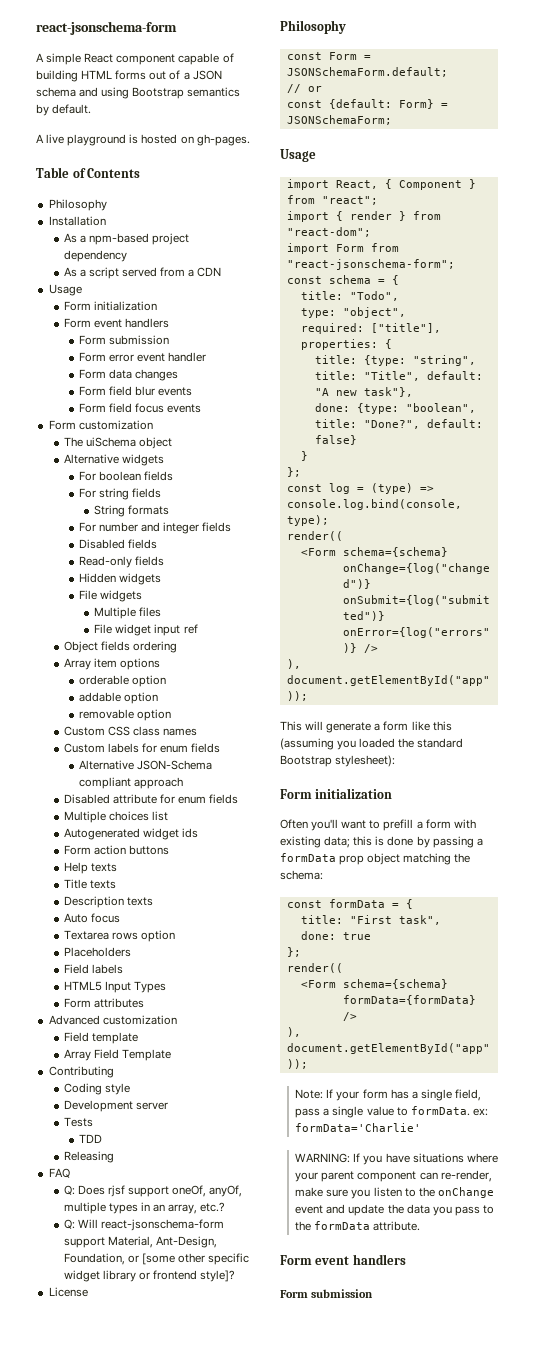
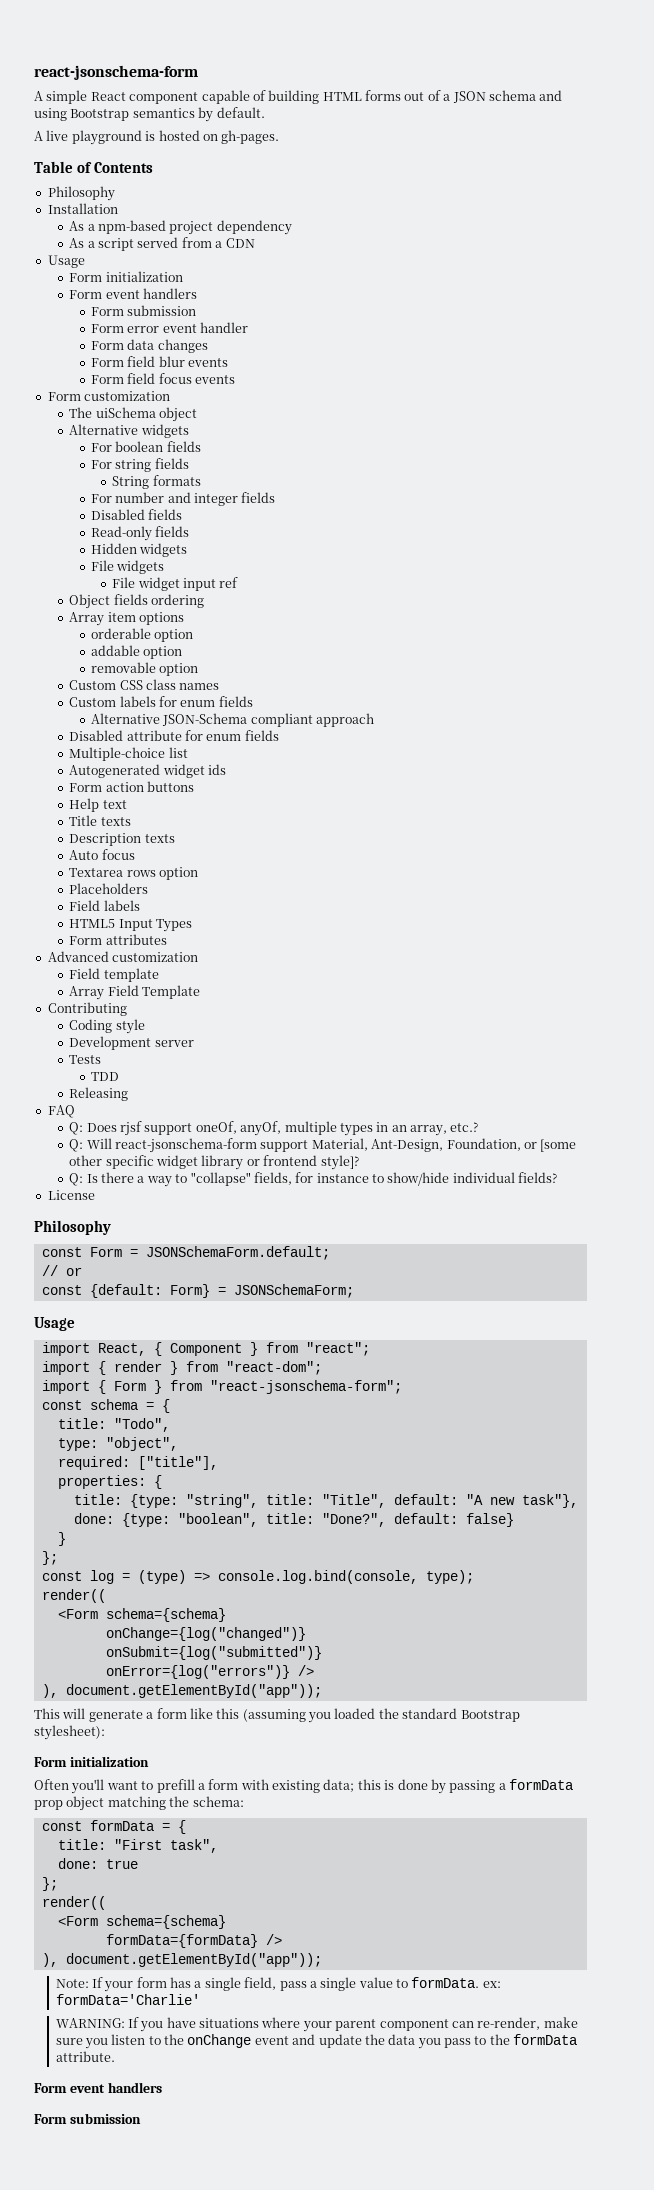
- Multiple files
- Multiple choices list
+ Multiple-choice list
- Help texts
+ Help text
+ Q: Is there a way to "collapse" fields, for instance to show/hide individual fields?
- import Form from "react-jsonschema-form";
+ import { Form } from "react-jsonschema-form";

